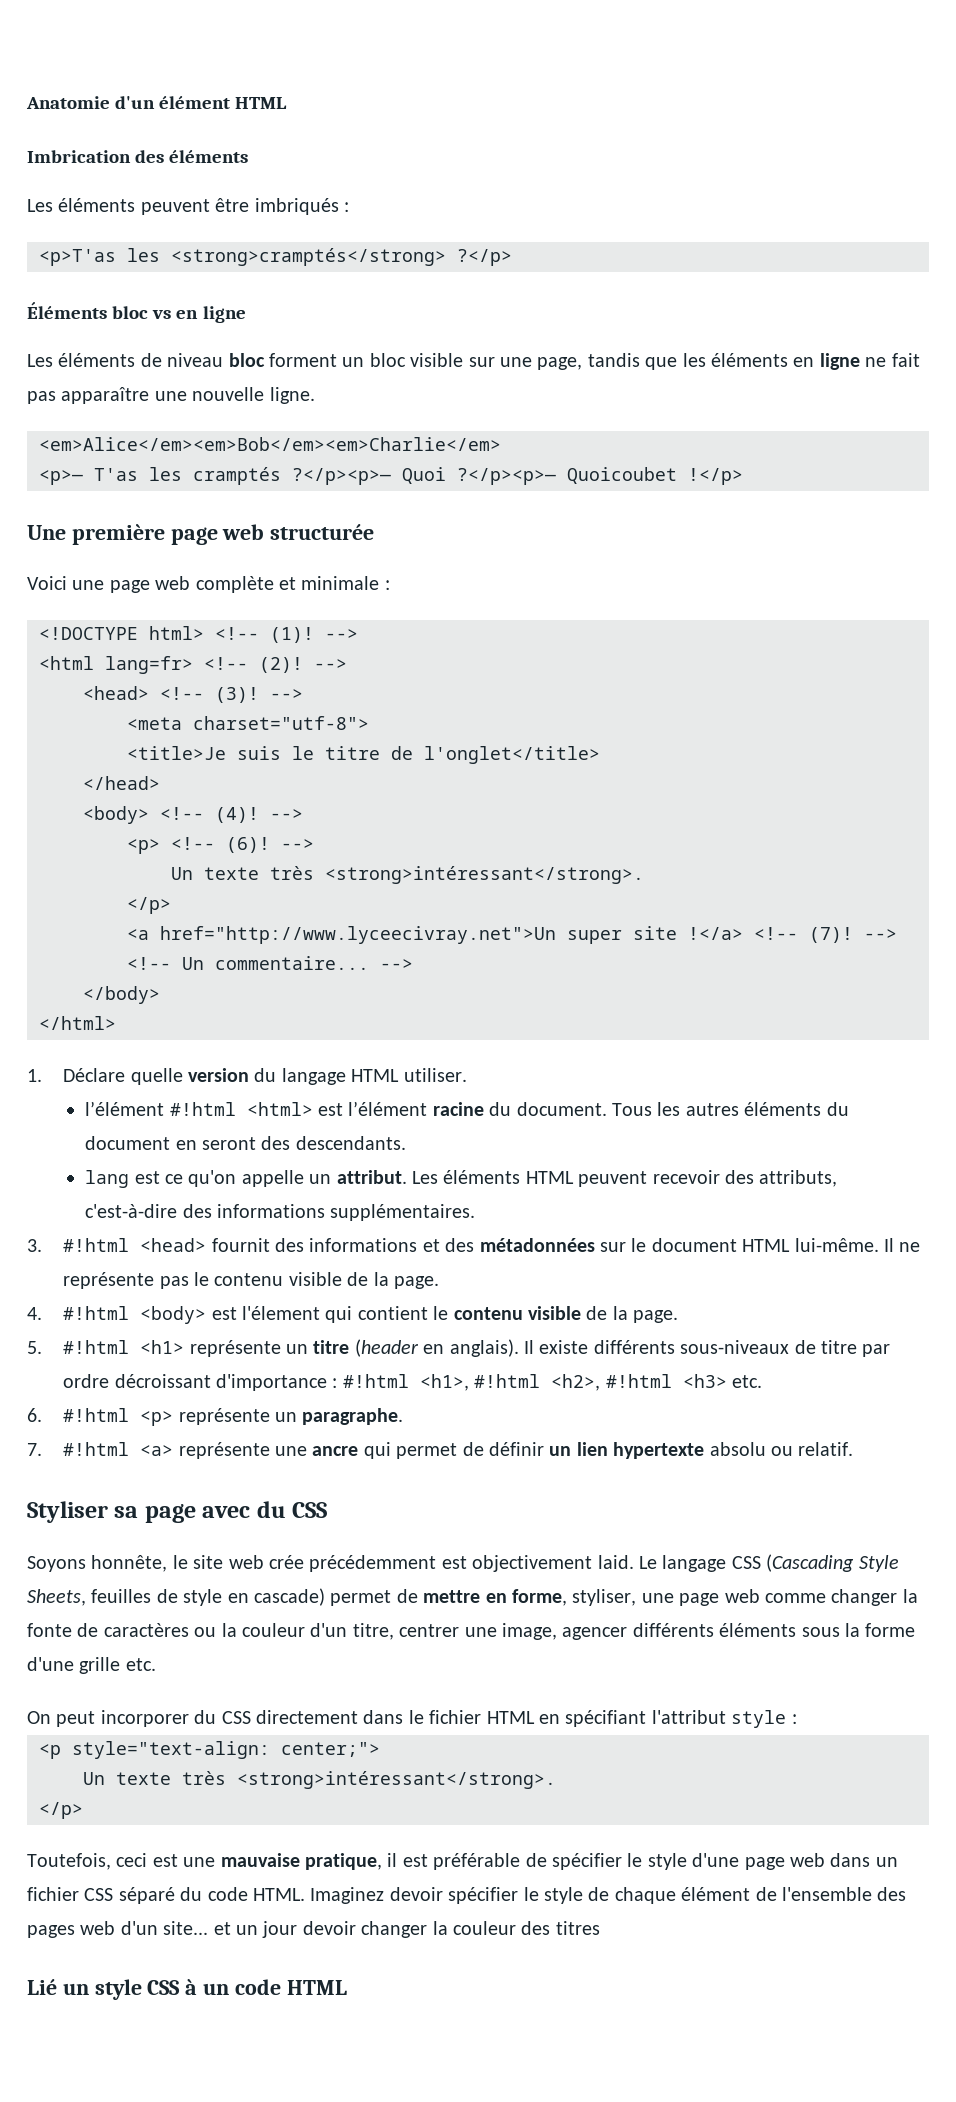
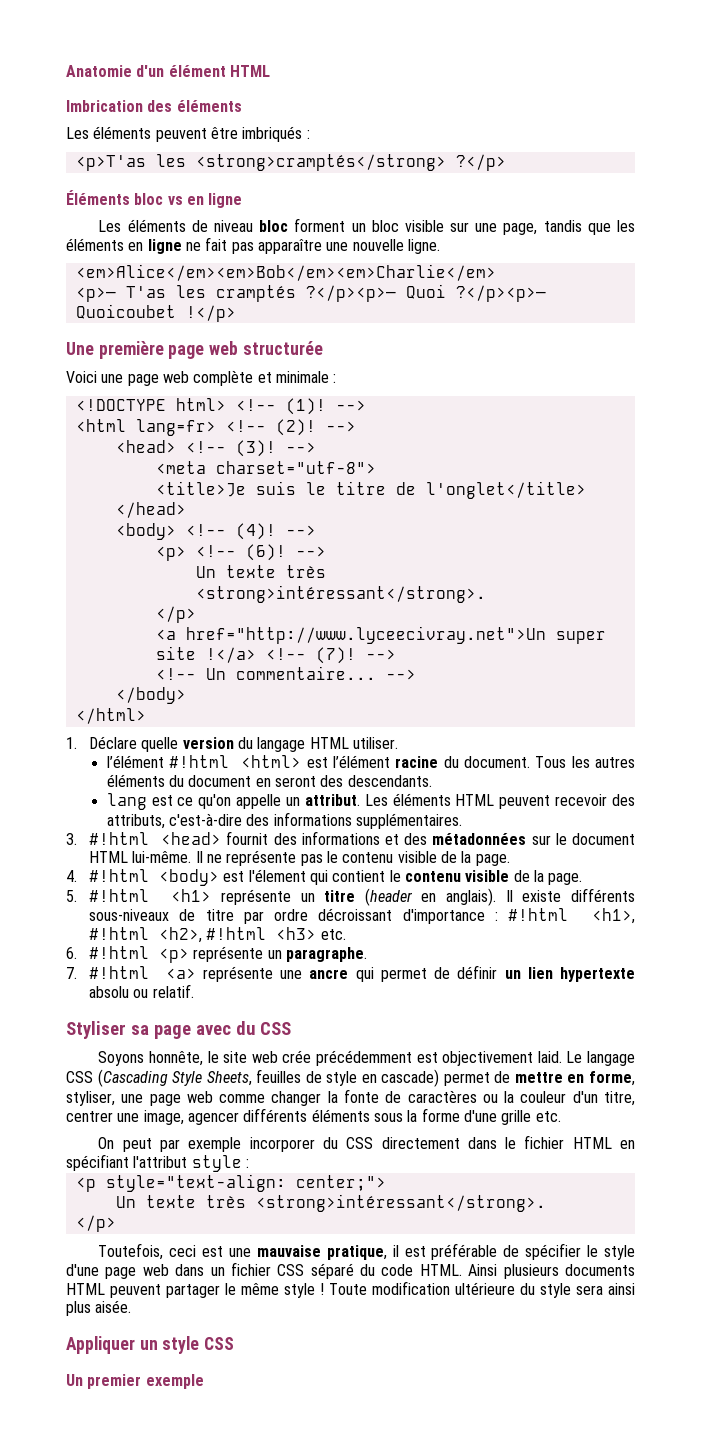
- On peut incorporer du CSS directement dans le fichier HTML en spécifiant l'attribut style :
+ On peut par exemple incorporer du CSS directement dans le fichier HTML en spécifiant l'attribut style :
- Imaginez devoir spécifier le style de chaque élément de l'ensemble des pages web d'un site... et un jour devoir changer la couleur des titres
- Lié un style CSS à un code HTML
+ Ainsi plusieurs documents HTML peuvent partager le même style ! Toute modification ultérieure du style sera ainsi plus aisée.
+ Appliquer un style CSS
+ Un premier exemple

